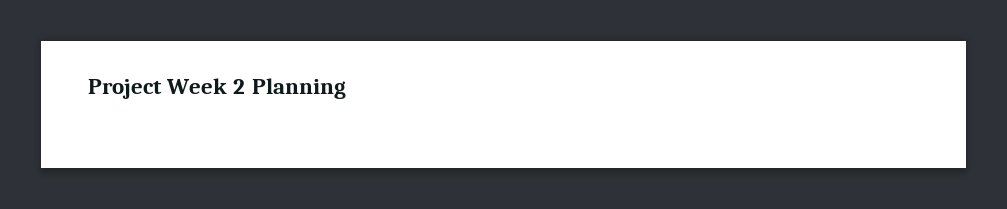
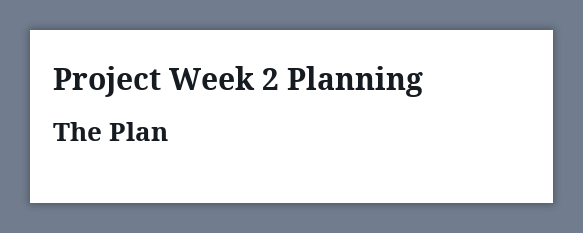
+ The Plan

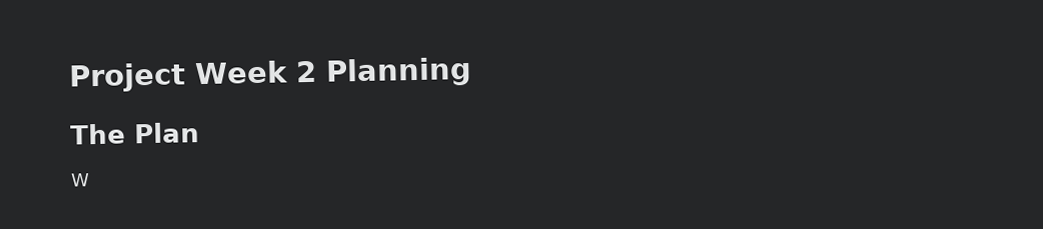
+ W

